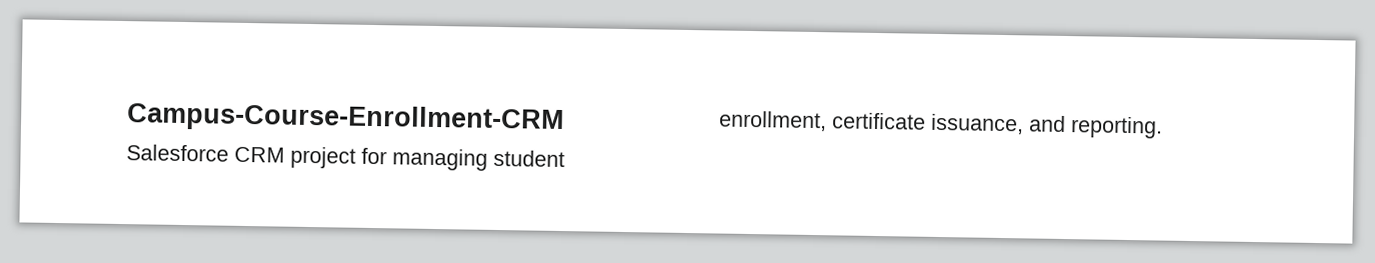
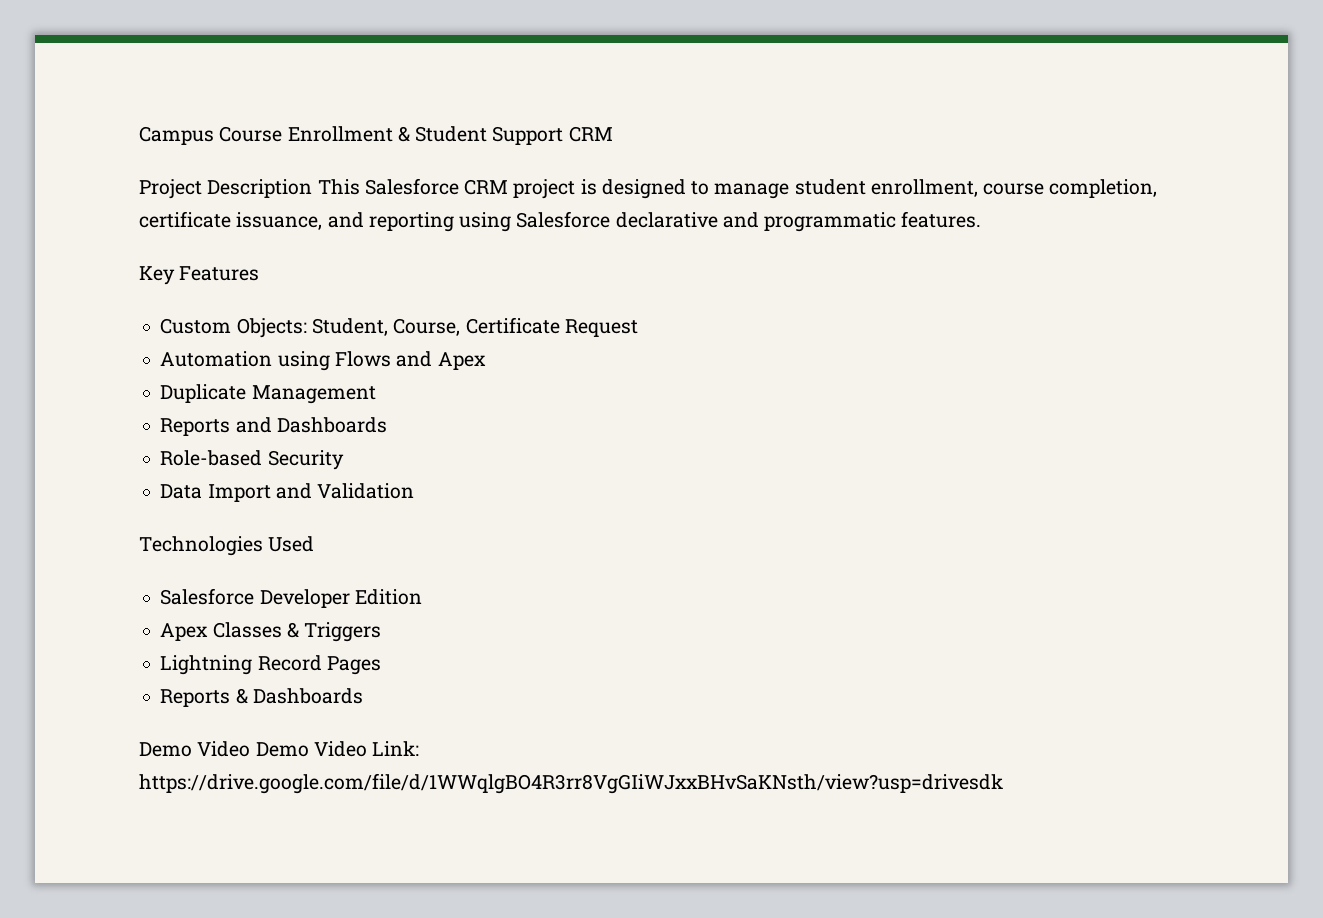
- Campus-Course-Enrollment-CRM
- Salesforce CRM project for managing student enrollment, certificate issuance, and reporting.
+ Campus Course Enrollment & Student Support CRM
+ Project Description This Salesforce CRM project is designed to manage student enrollment, course completion, certificate issuance, and reporting using Salesforce declarative and programmatic features.
+ Key Features
+ Custom Objects: Student, Course, Certificate Request
+ Automation using Flows and Apex
+ Duplicate Management
+ Reports and Dashboards
+ Role-based Security
+ Data Import and Validation
+ Technologies Used
+ Salesforce Developer Edition
+ Apex Classes & Triggers
+ Lightning Record Pages
+ Reports & Dashboards
+ Demo Video Demo Video Link: https://drive.google.com/file/d/1WWqlgBO4R3rr8VgGIiWJxxBHvSaKNsth/view?usp=drivesdk

